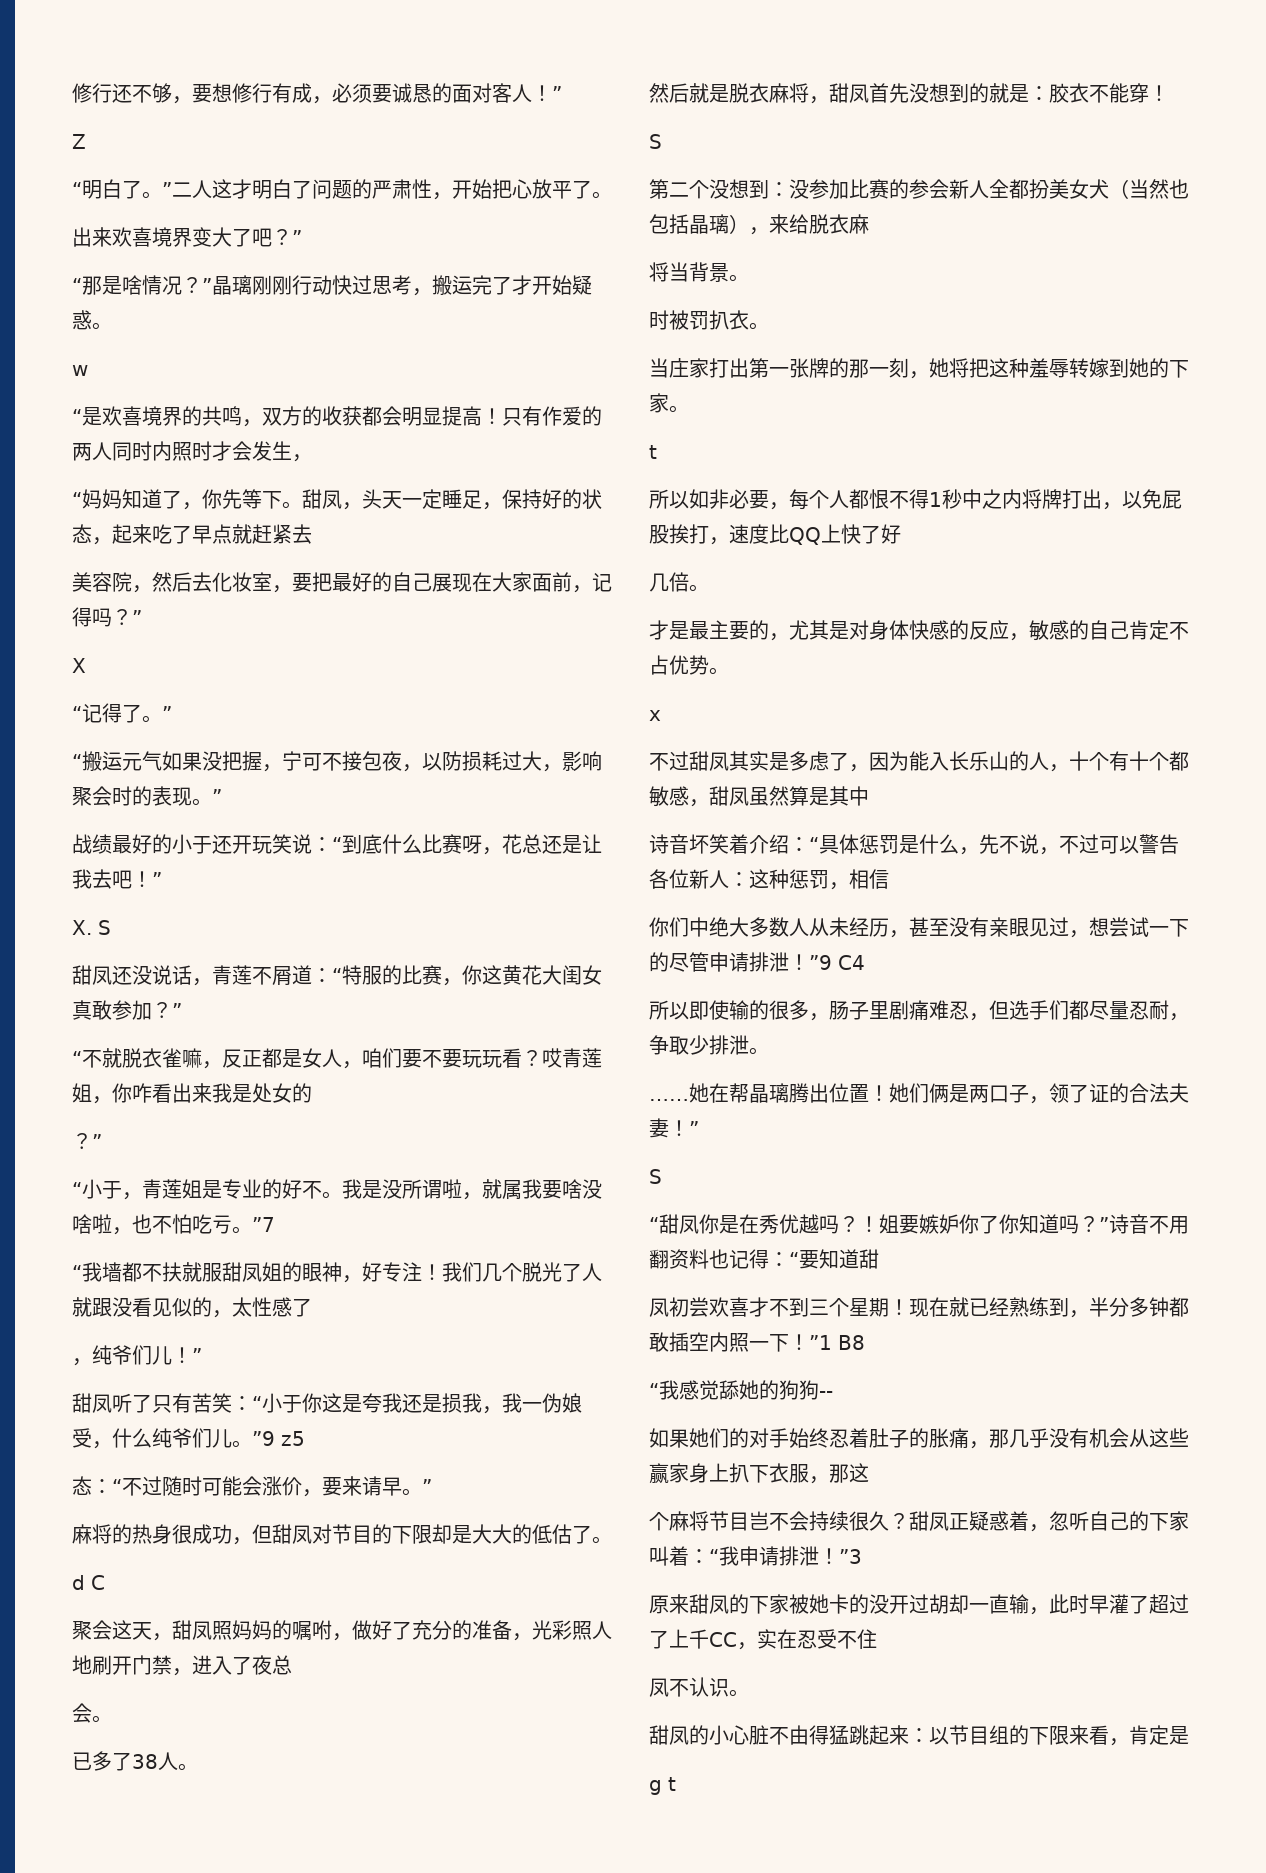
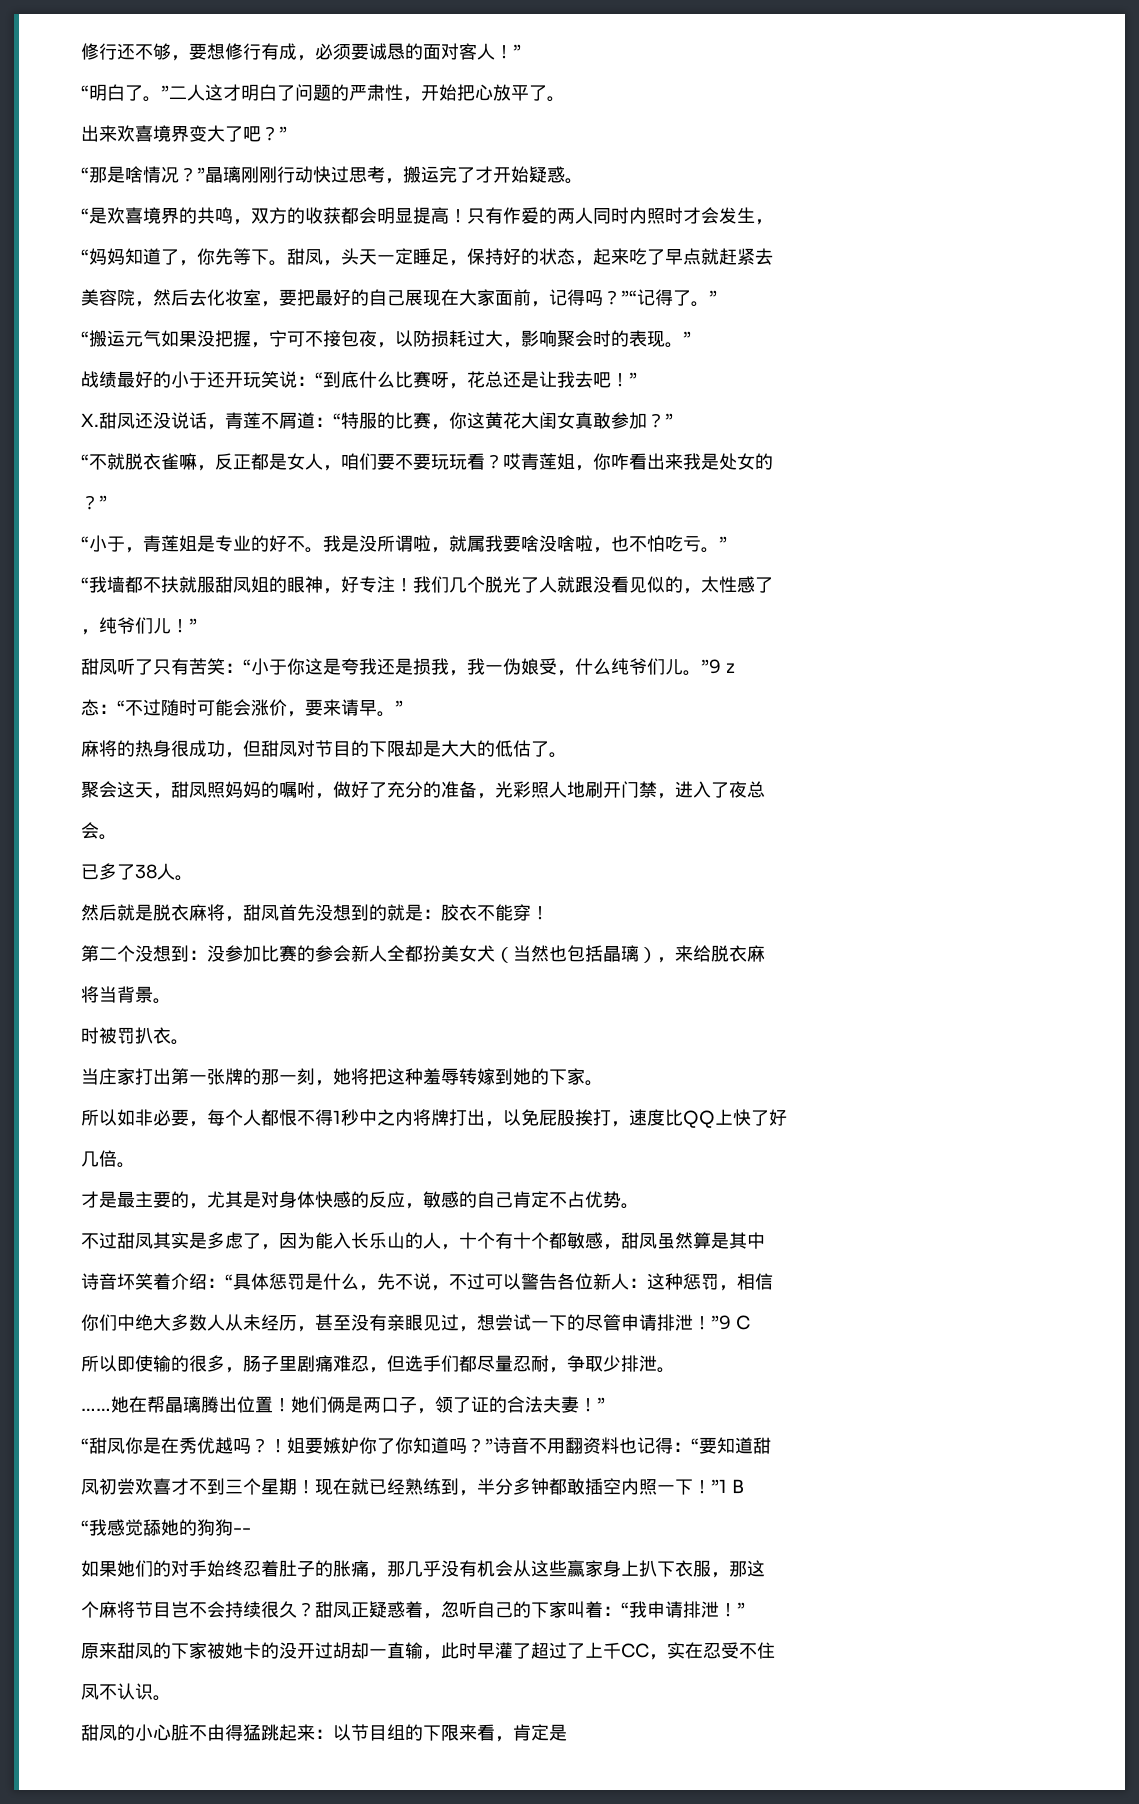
- Z
- w
- 美容院，然后去化妆室，要把最好的自己展现在大家面前，记得吗？”
- X
- “记得了。”
+ 美容院，然后去化妆室，要把最好的自己展现在大家面前，记得吗？”“记得了。”
- X. S
- 甜凤还没说话，青莲不屑道：“特服的比赛，你这黄花大闺女真敢参加？”
+ X.甜凤还没说话，青莲不屑道：“特服的比赛，你这黄花大闺女真敢参加？”
- 我是没所谓啦，就属我要啥没啥啦，也不怕吃亏。”7
+ 我是没所谓啦，就属我要啥没啥啦，也不怕吃亏。”
- 甜凤听了只有苦笑：“小于你这是夸我还是损我，我一伪娘受，什么纯爷们儿。”9 z5
+ 甜凤听了只有苦笑：“小于你这是夸我还是损我，我一伪娘受，什么纯爷们儿。”9 z
- d C
  然后就是脱衣麻将，甜凤首先没想到的就是：胶衣不能穿！
- S
  当庄家打出第一张牌的那一刻，她将把这种羞辱转嫁到她的下家。
- t
- x
- 你们中绝大多数人从未经历，甚至没有亲眼见过，想尝试一下的尽管申请排泄！”9 C4
+ 你们中绝大多数人从未经历，甚至没有亲眼见过，想尝试一下的尽管申请排泄！”9 C
  她们俩是两口子，领了证的合法夫妻！”
- S
- 现在就已经熟练到，半分多钟都敢插空内照一下！”1 B8
+ 现在就已经熟练到，半分多钟都敢插空内照一下！”1 B
- 甜凤正疑惑着，忽听自己的下家叫着：“我申请排泄！”3
+ 甜凤正疑惑着，忽听自己的下家叫着：“我申请排泄！”
- g t

